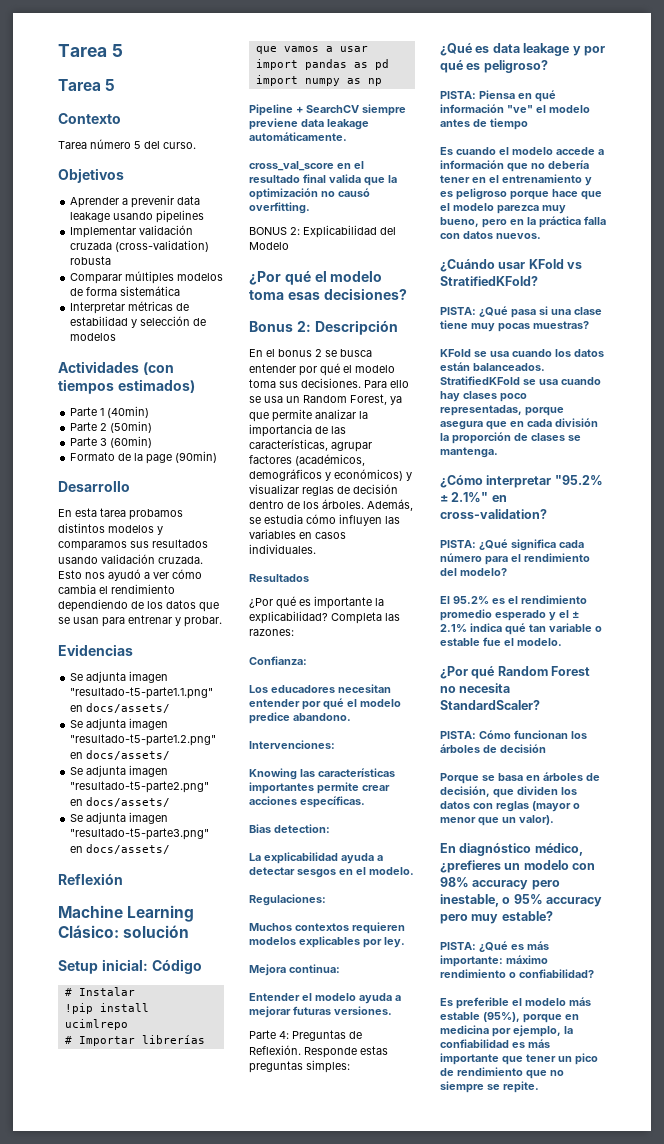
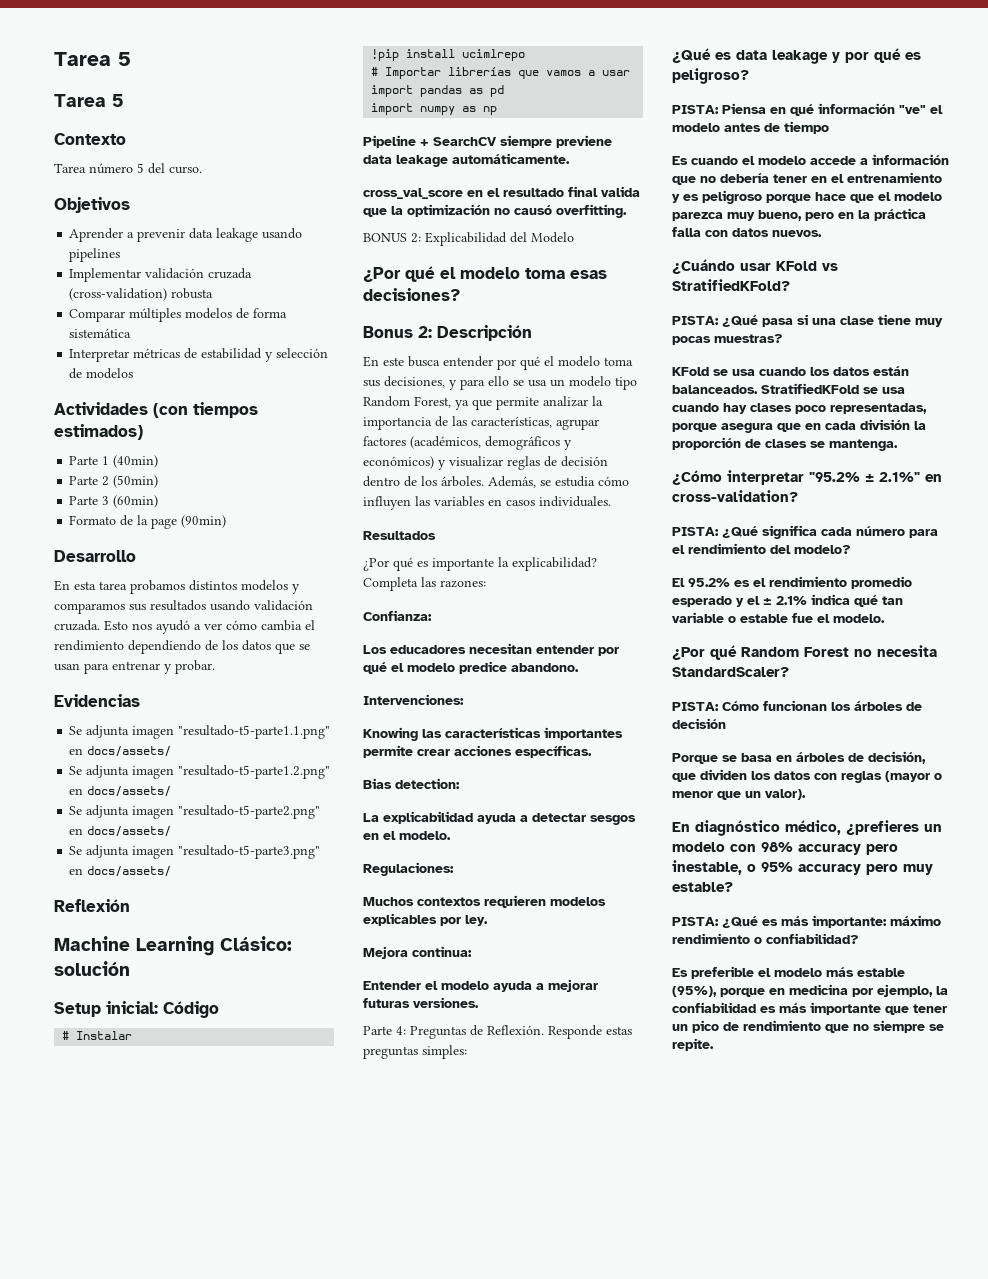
- En el bonus 2 se busca entender por qué el modelo toma sus decisiones. Para ello se usa un Random Forest, ya que permite analizar la importancia de las características, agrupar factores (académicos, demográficos y económicos) y visualizar reglas de decisión dentro de los árboles.
+ En este busca entender por qué el modelo toma sus decisiones, y para ello se usa un modelo tipo Random Forest, ya que permite analizar la importancia de las características, agrupar factores (académicos, demográficos y económicos) y visualizar reglas de decisión dentro de los árboles.

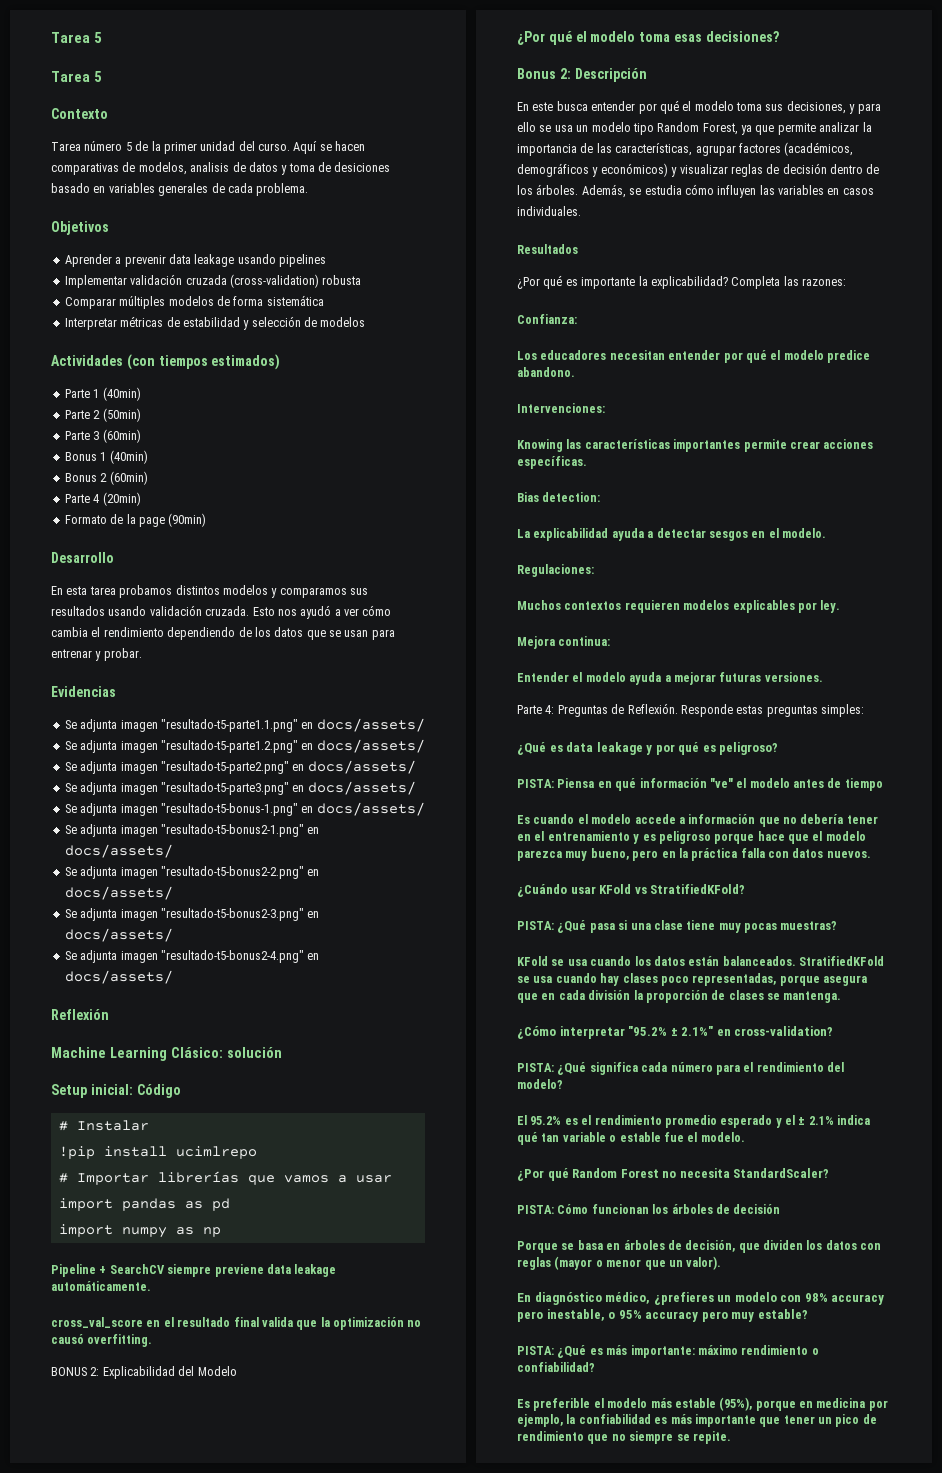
- Tarea número 5 del curso.
+ Tarea número 5 de la primer unidad del curso. Aquí se hacen comparativas de modelos, analisis de datos y toma de desiciones basado en variables generales de cada problema.
+ Bonus 1 (40min)
+ Bonus 2 (60min)
+ Parte 4 (20min)
+ Se adjunta imagen "resultado-t5-bonus-1.png" en docs/assets/
+ Se adjunta imagen "resultado-t5-bonus2-1.png" en docs/assets/
+ Se adjunta imagen "resultado-t5-bonus2-2.png" en docs/assets/
+ Se adjunta imagen "resultado-t5-bonus2-3.png" en docs/assets/
+ Se adjunta imagen "resultado-t5-bonus2-4.png" en docs/assets/

